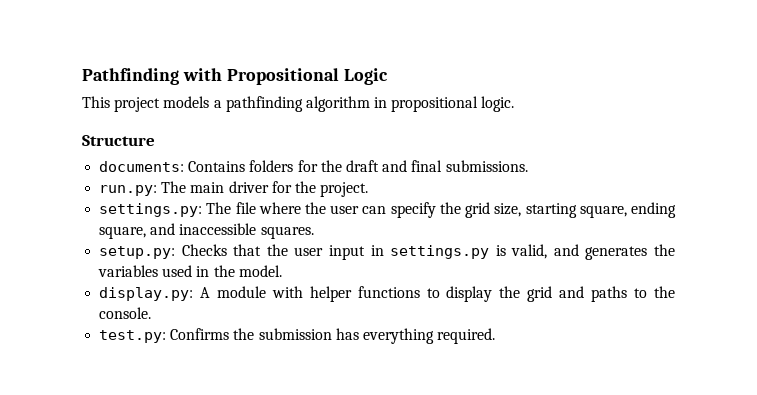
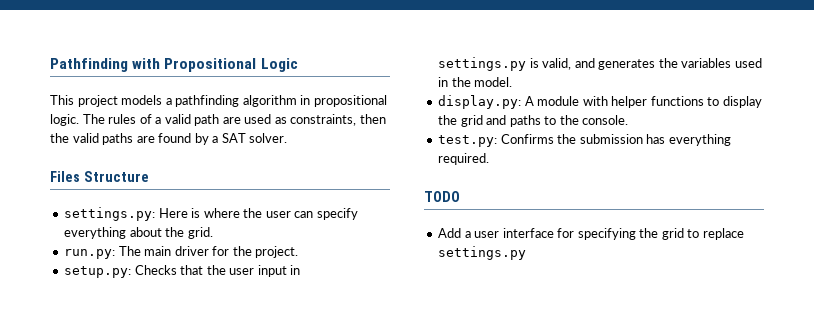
- This project models a pathfinding algorithm in propositional logic.
- Structure
- documents: Contains folders for the draft and final submissions.
+ This project models a pathfinding algorithm in propositional logic. The rules of a valid path are used as constraints, then the valid paths are found by a SAT solver.
+ Files Structure
+ settings.py: Here is where the user can specify everything about the grid.
- settings.py: The file where the user can specify the grid size, starting square, ending square, and inaccessible squares.
+ TODO
+ Add a user interface for specifying the grid to replace settings.py

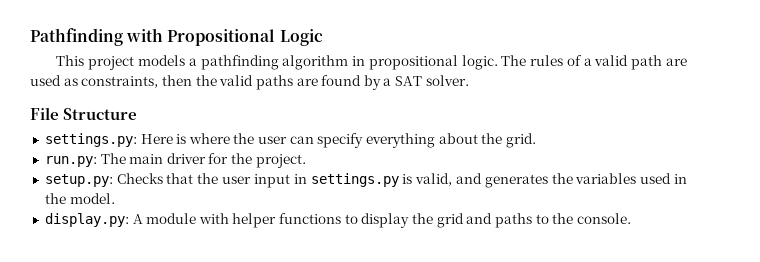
- Files Structure
+ File Structure
- test.py: Confirms the submission has everything required.
- TODO
- Add a user interface for specifying the grid to replace settings.py

